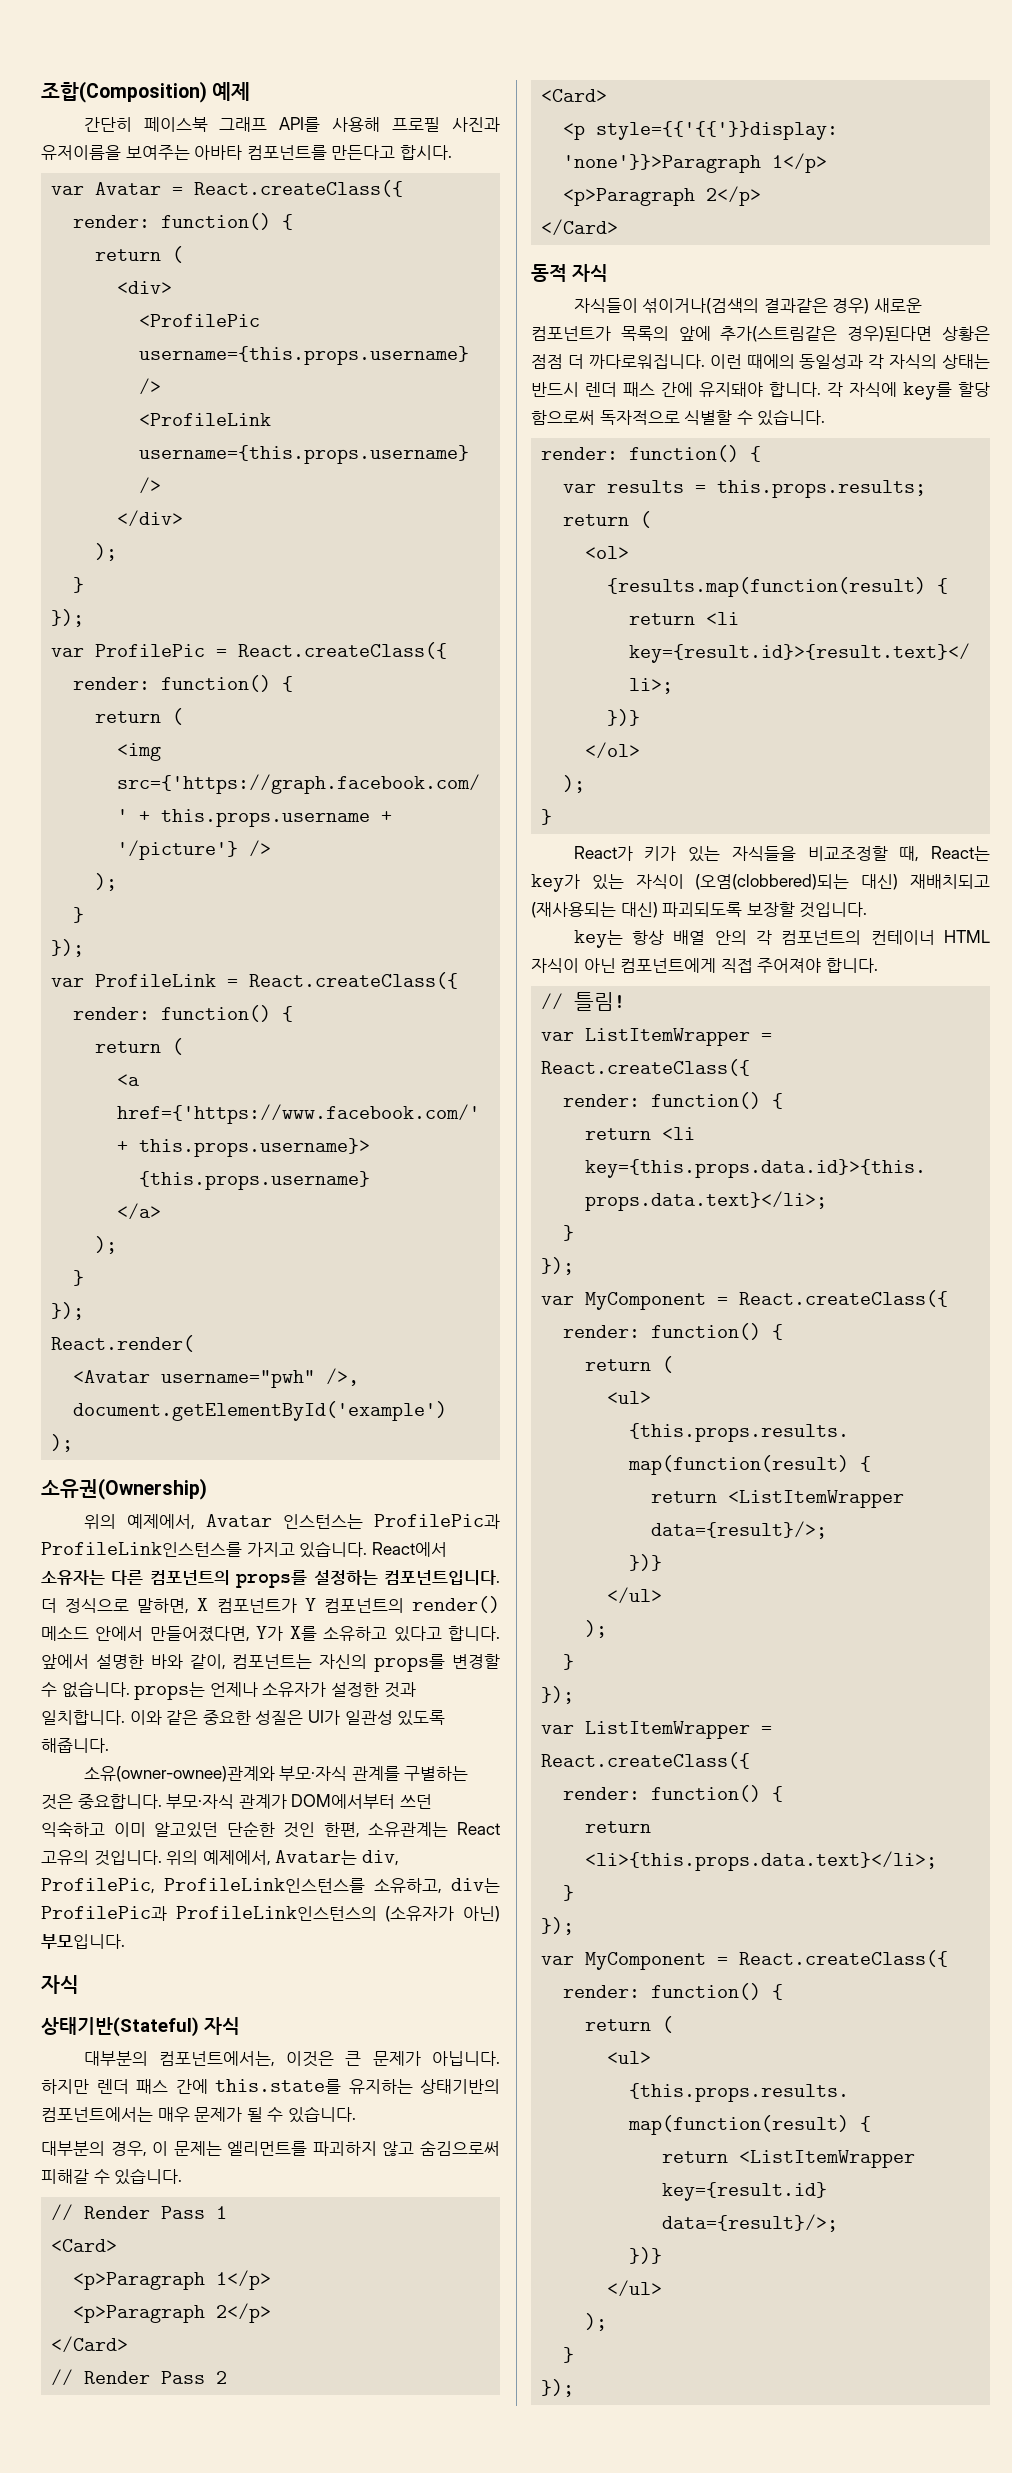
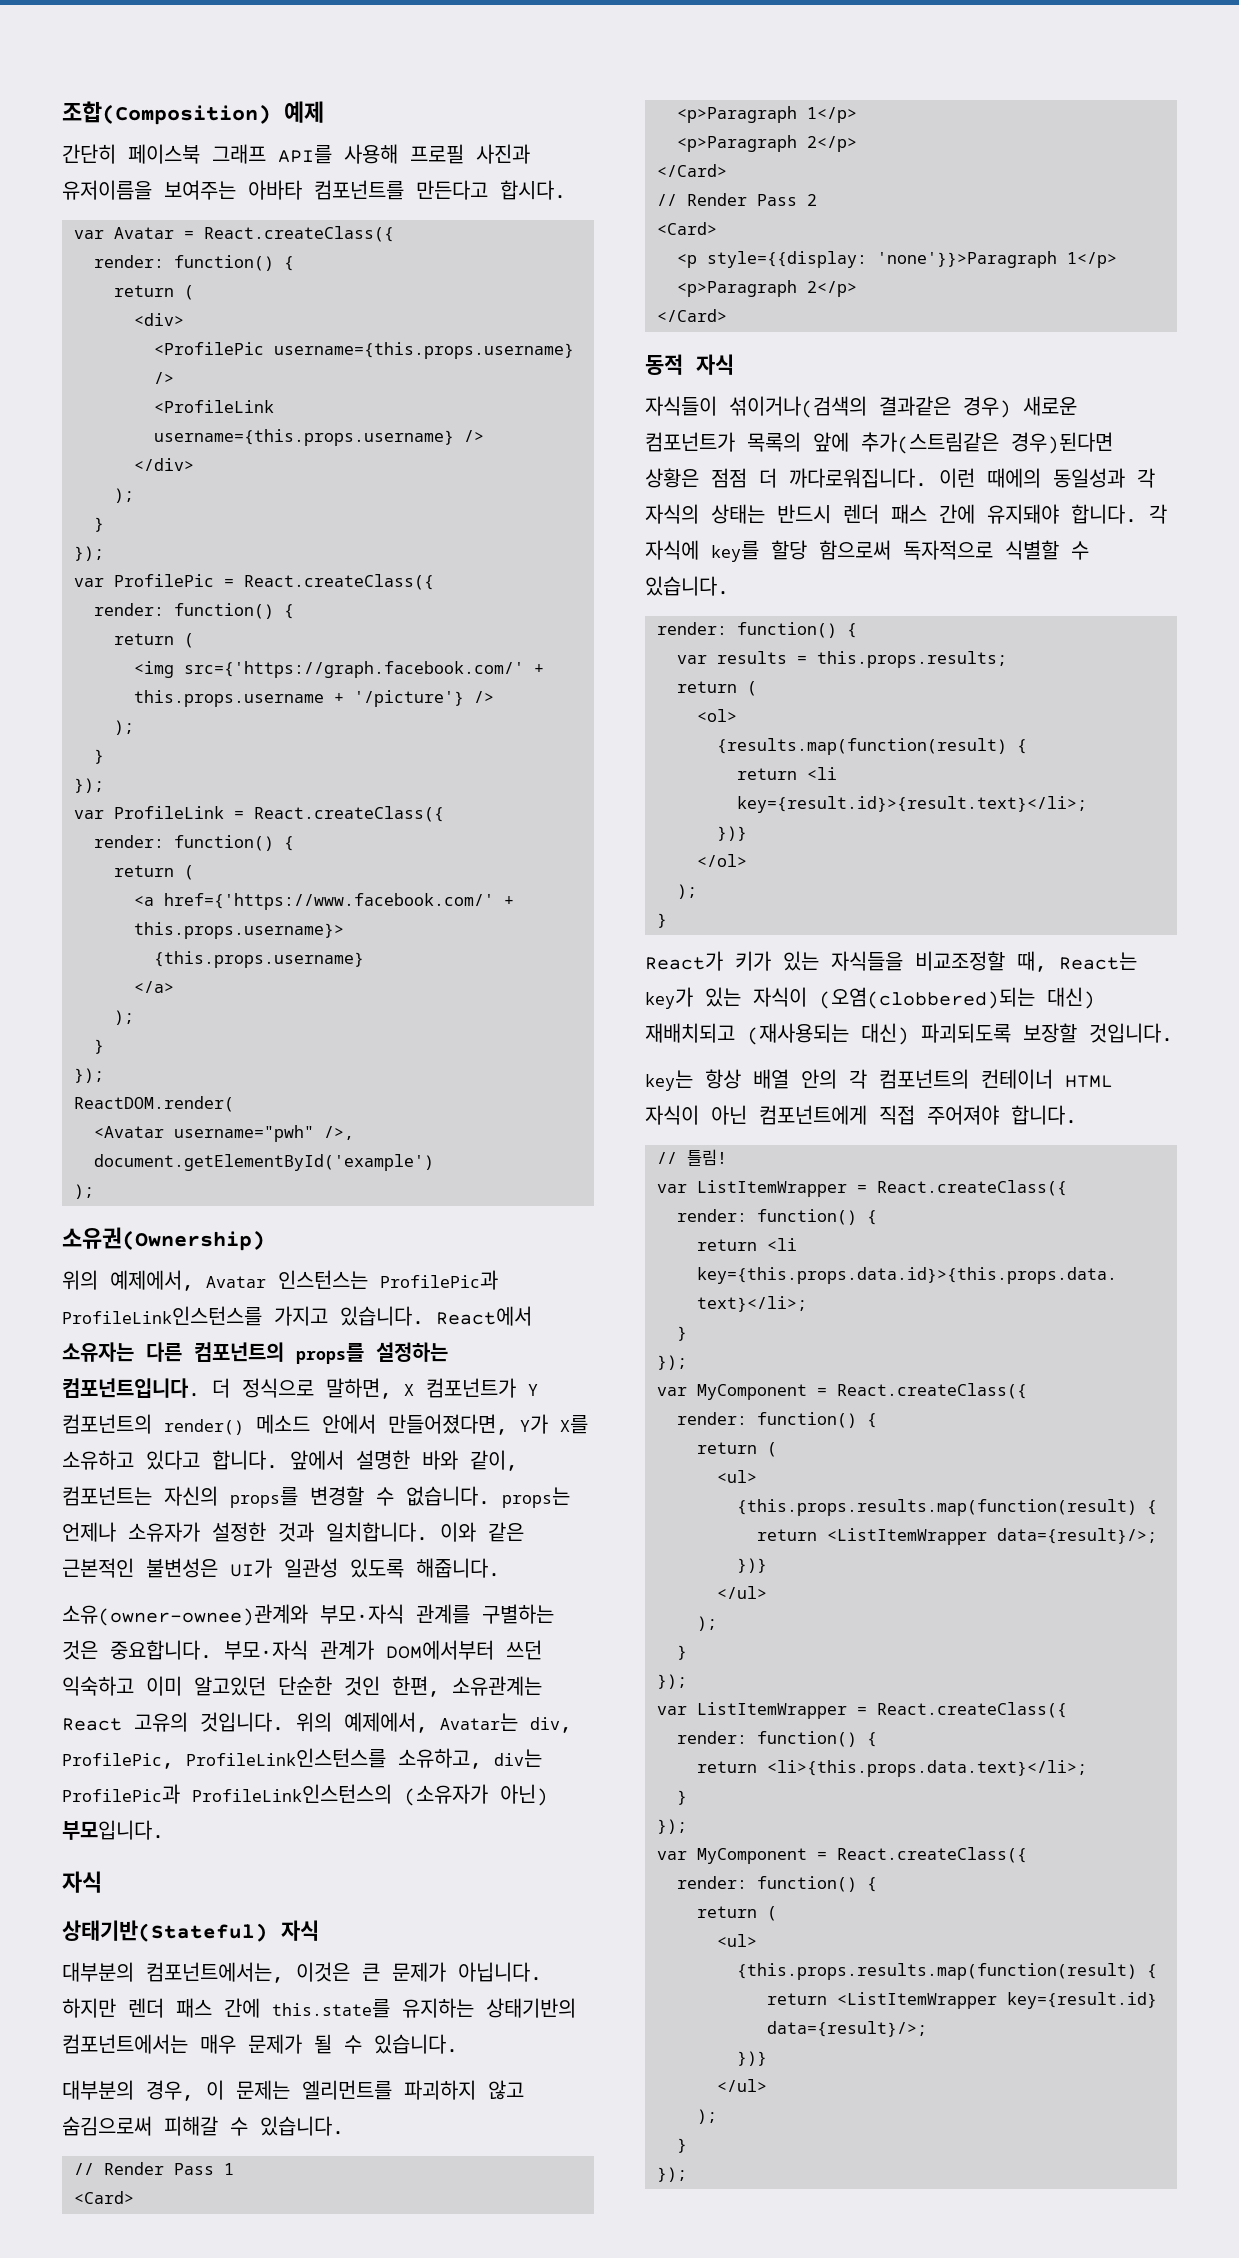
- React.render(
+ ReactDOM.render(
- 이와 같은 중요한 성질은 UI가 일관성 있도록 해줍니다.
+ 이와 같은 근본적인 불변성은 UI가 일관성 있도록 해줍니다.
- <p style={{'{{'}}display: 'none'}}>Paragraph 1</p>
+ <p style={{display: 'none'}}>Paragraph 1</p>

